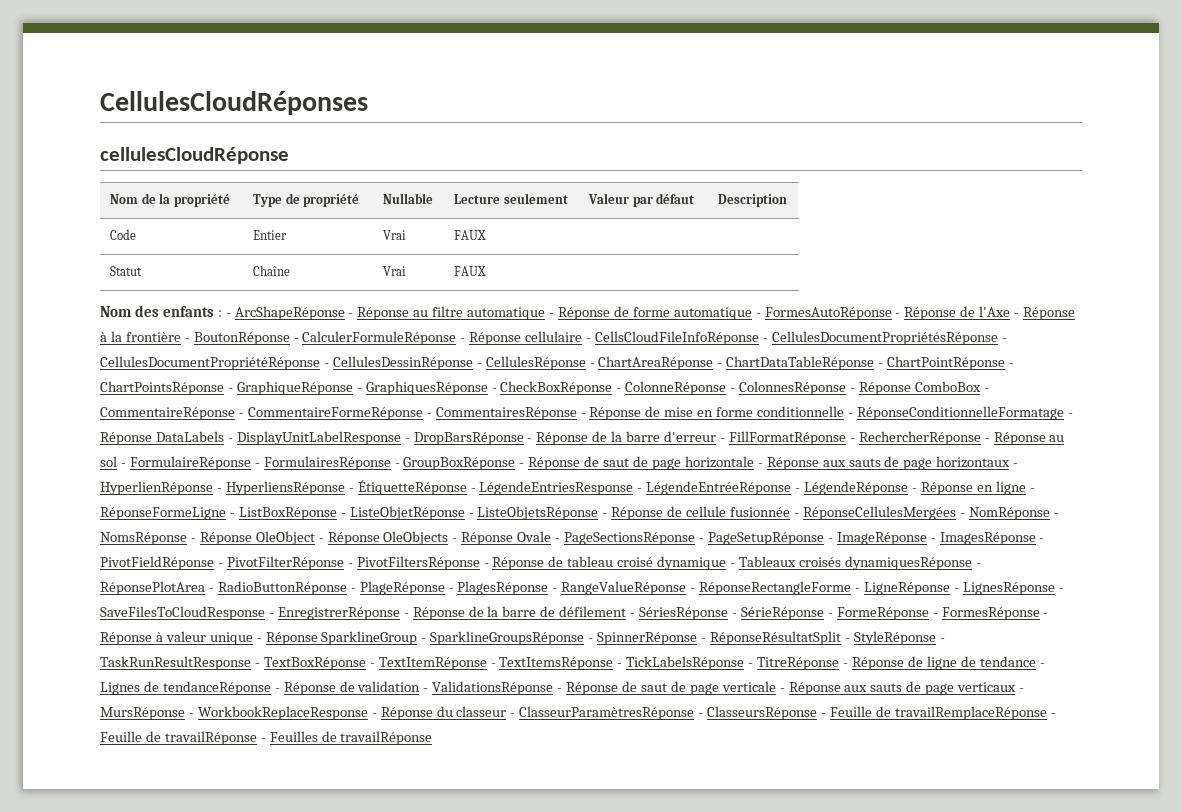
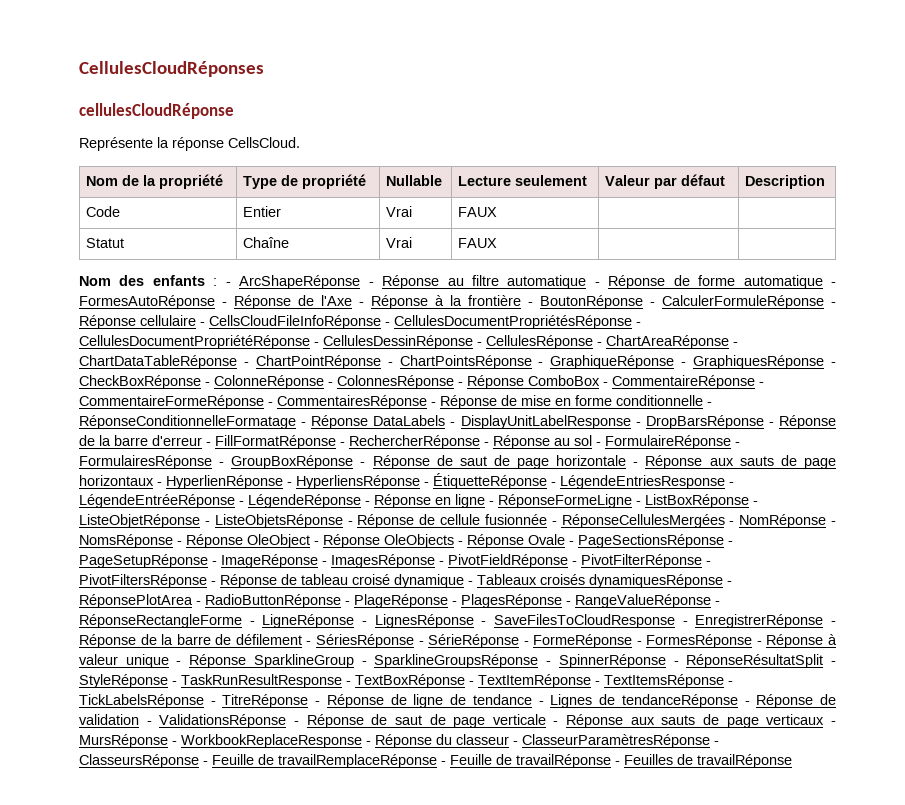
+ Représente la réponse CellsCloud.

